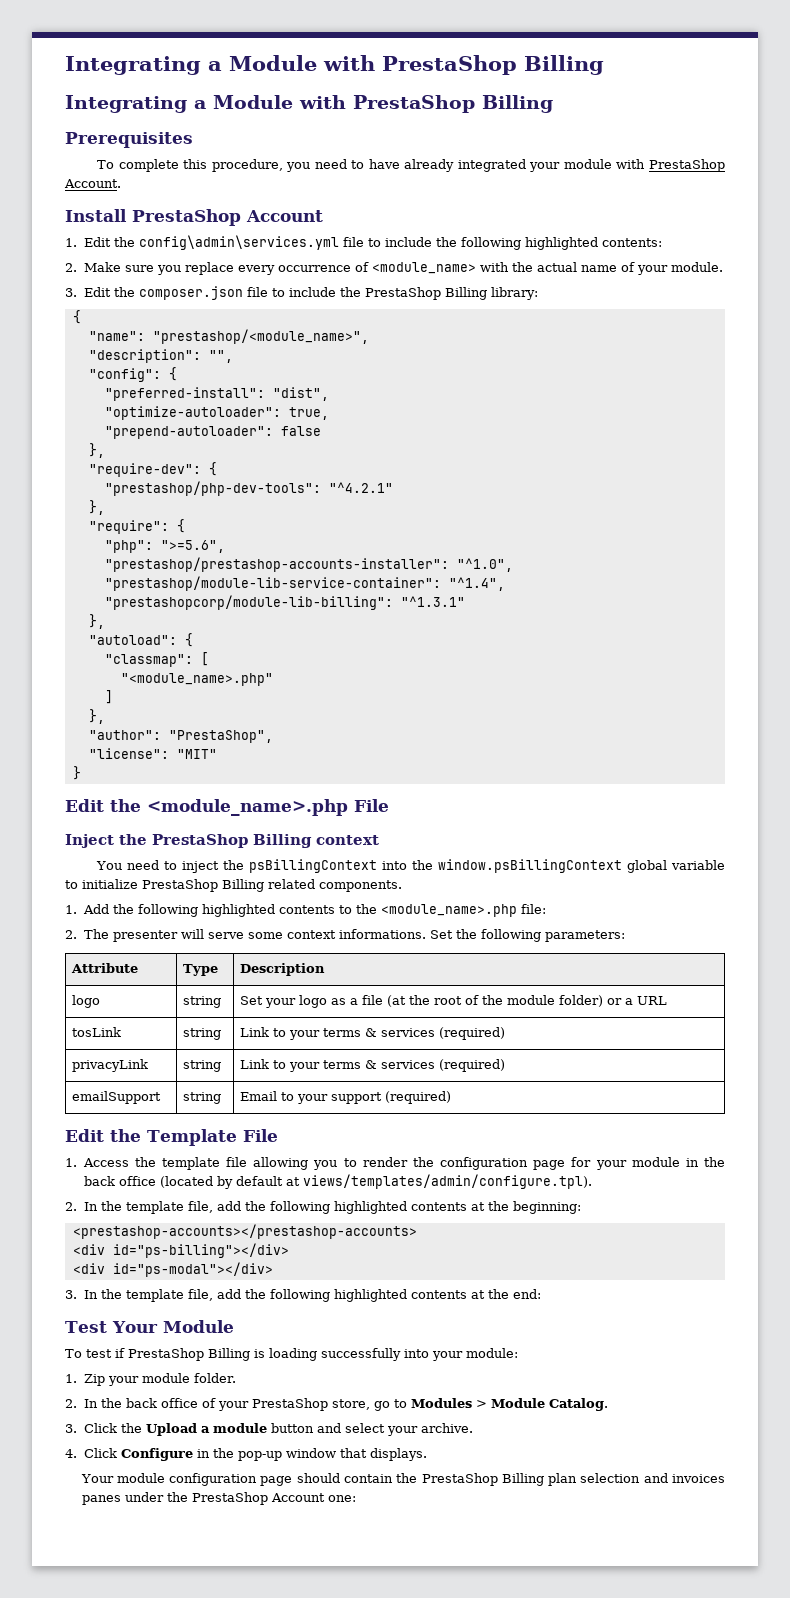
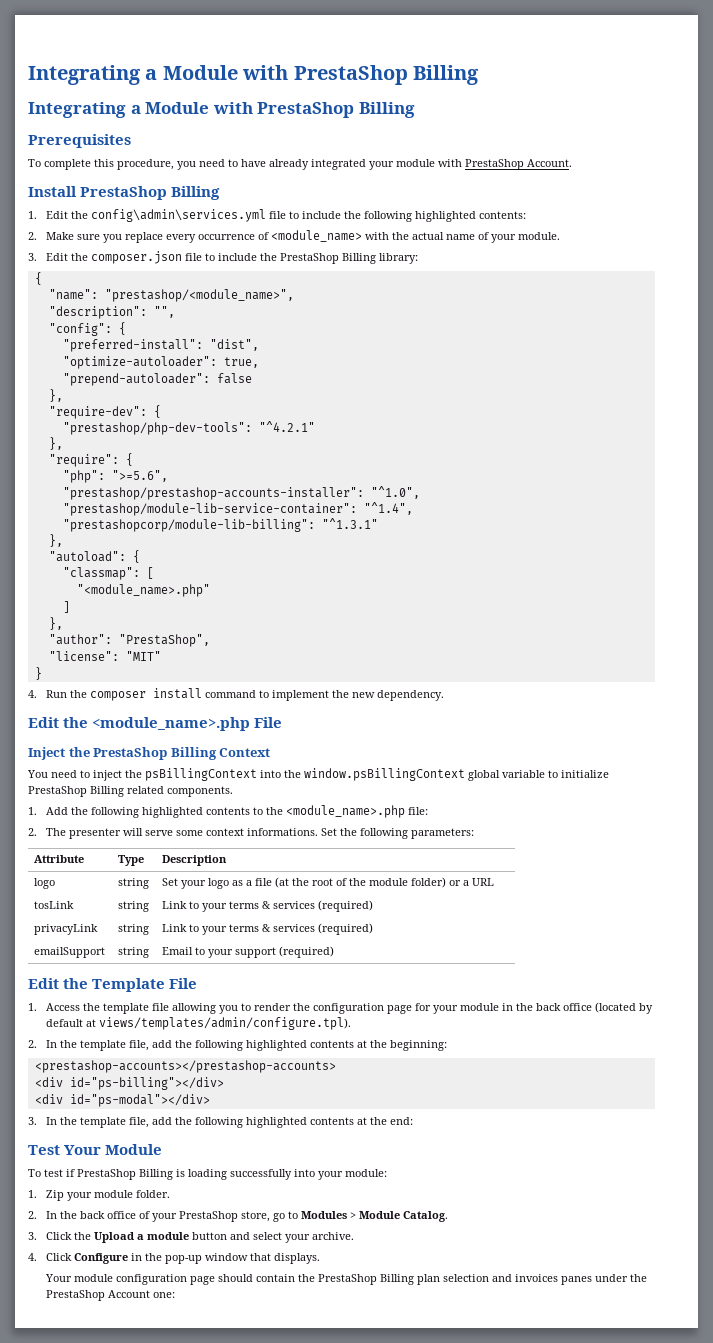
- Install PrestaShop Account
+ Install PrestaShop Billing
+ 4. Run the composer install command to implement the new dependency.
- Inject the PrestaShop Billing context
+ Inject the PrestaShop Billing Context

